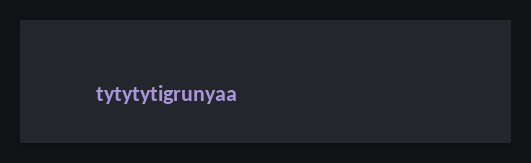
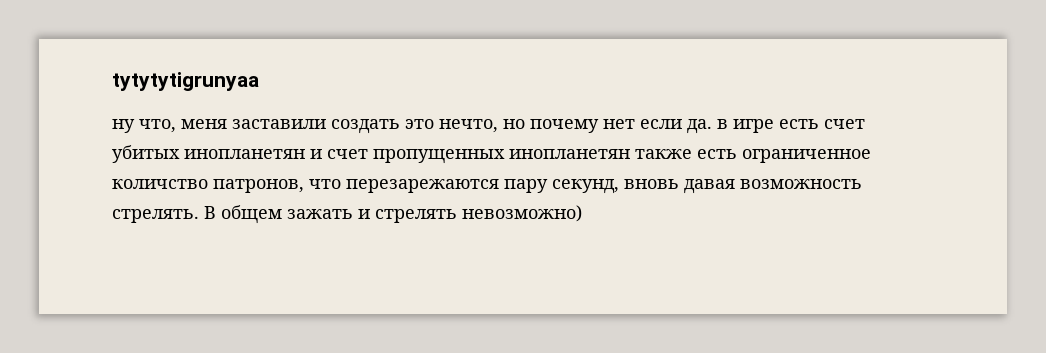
+ ну что, меня заставили создать это нечто, но почему нет если да. в игре есть счет убитых инопланетян и счет пропущенных инопланетян также есть ограниченное количство патронов, что перезарежаются пару секунд, вновь давая возможность стрелять. В общем зажать и стрелять невозможно)

